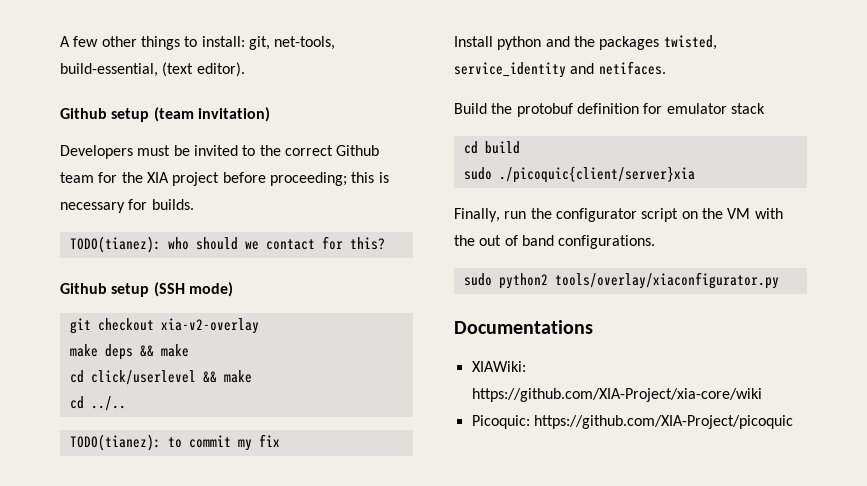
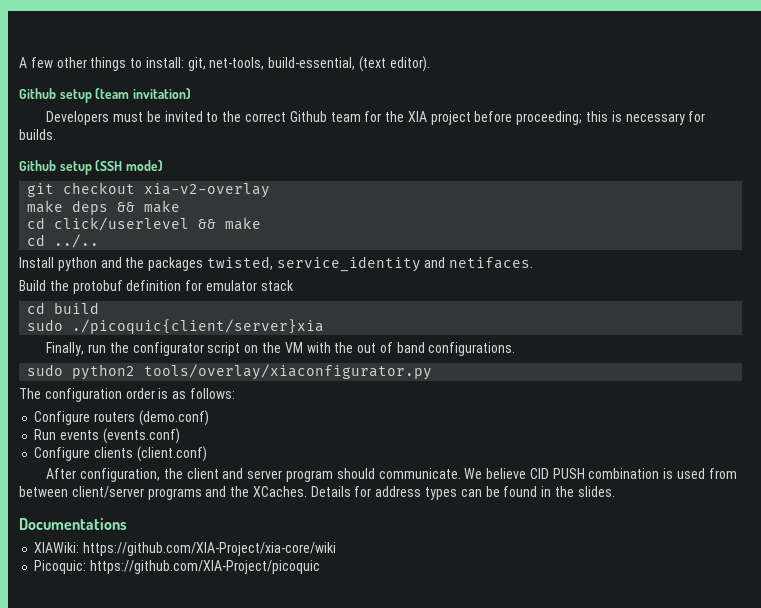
- TODO(tianez): who should we contact for this?
- TODO(tianez): to commit my fix
+ The configuration order is as follows:
+ Configure routers (demo.conf)
+ Run events (events.conf)
+ Configure clients (client.conf)
+ After configuration, the client and server program should communicate. We believe CID PUSH combination is used from between client/server programs and the XCaches. Details for address types can be found in the slides.

